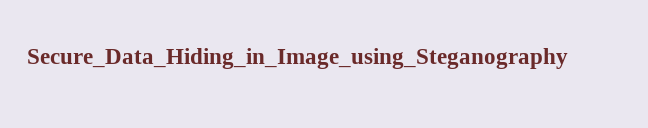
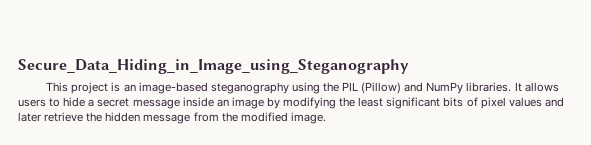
+ This project is an image-based steganography using the PIL (Pillow) and NumPy libraries. It allows users to hide a secret message inside an image by modifying the least significant bits of pixel values and later retrieve the hidden message from the modified image.

